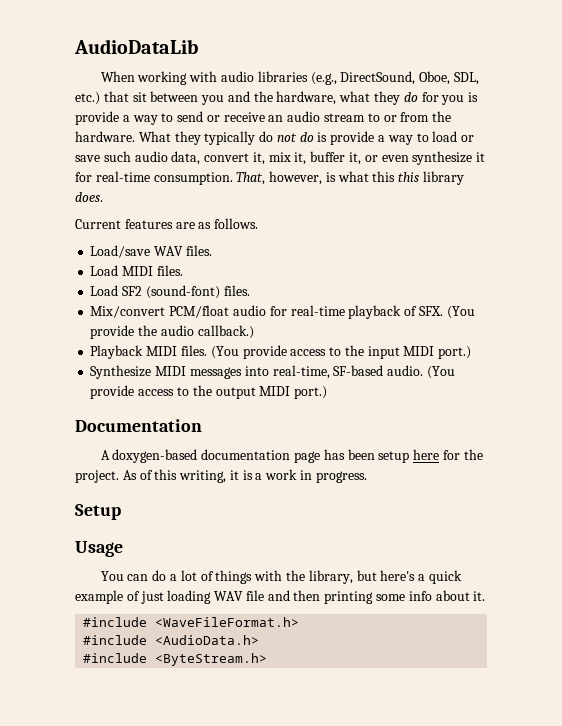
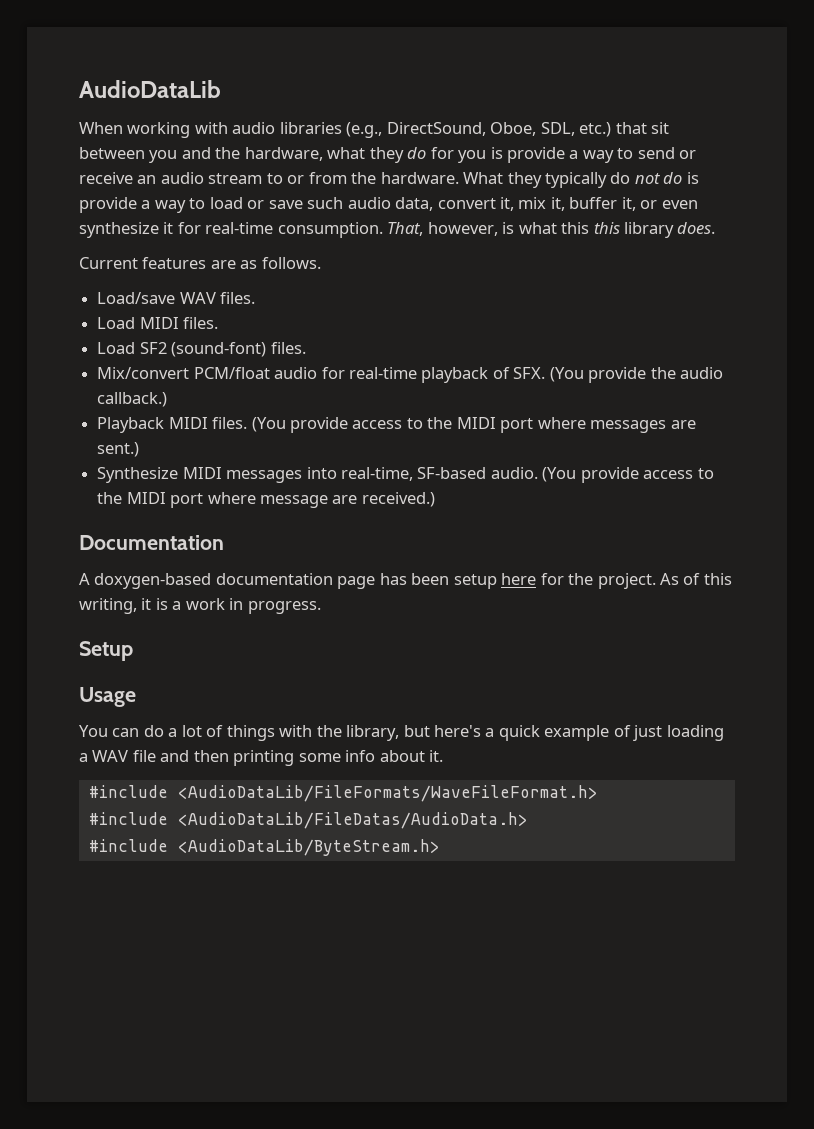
- (You provide access to the input MIDI port.)
+ (You provide access to the MIDI port where messages are sent.)
- (You provide access to the output MIDI port.)
+ (You provide access to the MIDI port where message are received.)
- You can do a lot of things with the library, but here's a quick example of just loading WAV file and then printing some info about it.
+ You can do a lot of things with the library, but here's a quick example of just loading a WAV file and then printing some info about it.
- #include <WaveFileFormat.h>
- #include <AudioData.h>
- #include <ByteStream.h>
+ #include <AudioDataLib/FileFormats/WaveFileFormat.h>
+ #include <AudioDataLib/FileDatas/AudioData.h>
+ #include <AudioDataLib/ByteStream.h>

